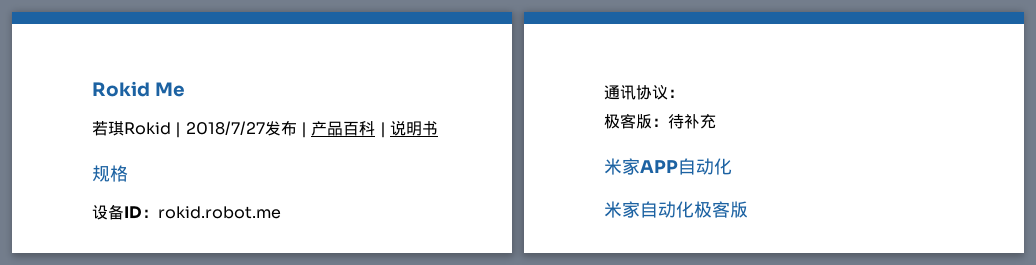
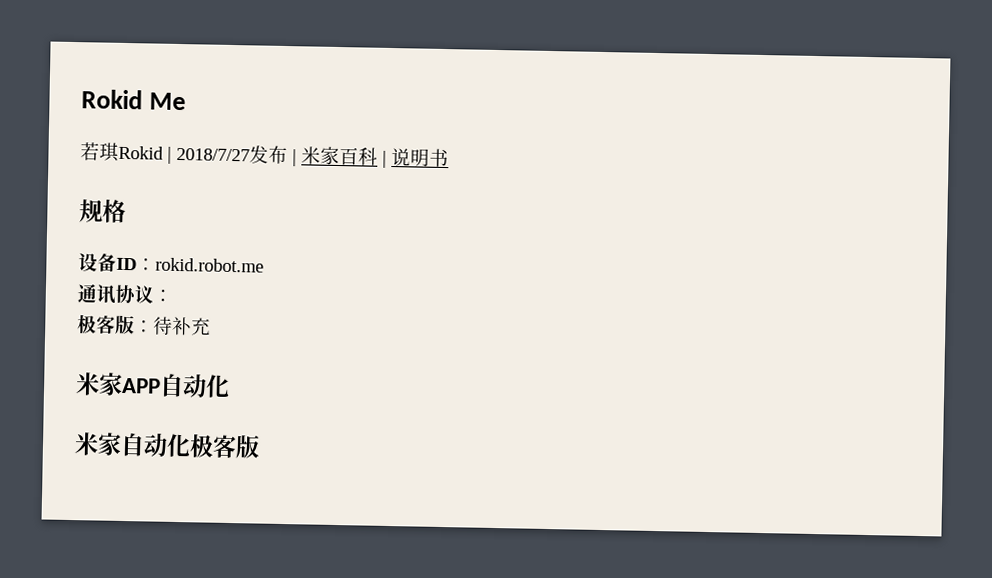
- 若琪Rokid | 2018/7/27发布 | 产品百科 | 说明书
+ 若琪Rokid | 2018/7/27发布 | 米家百科 | 说明书

